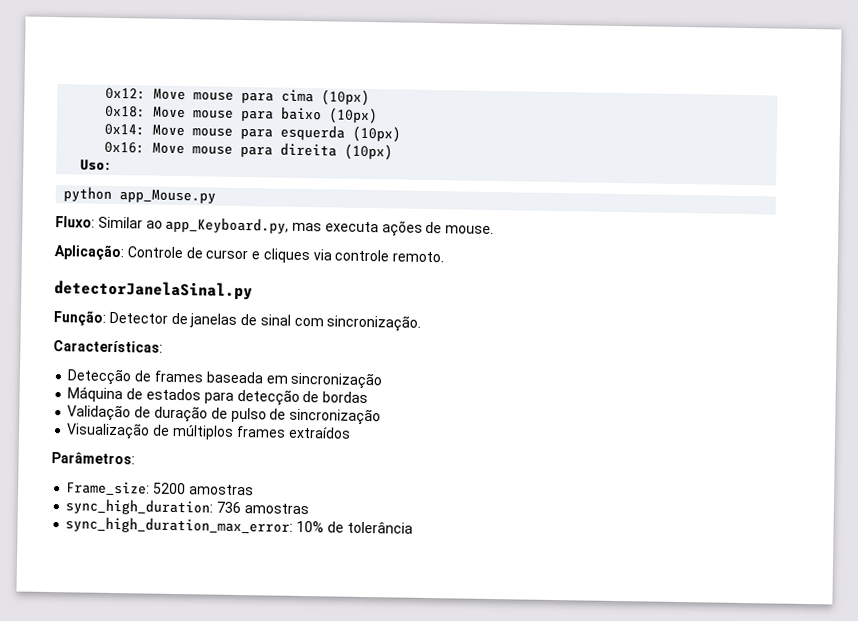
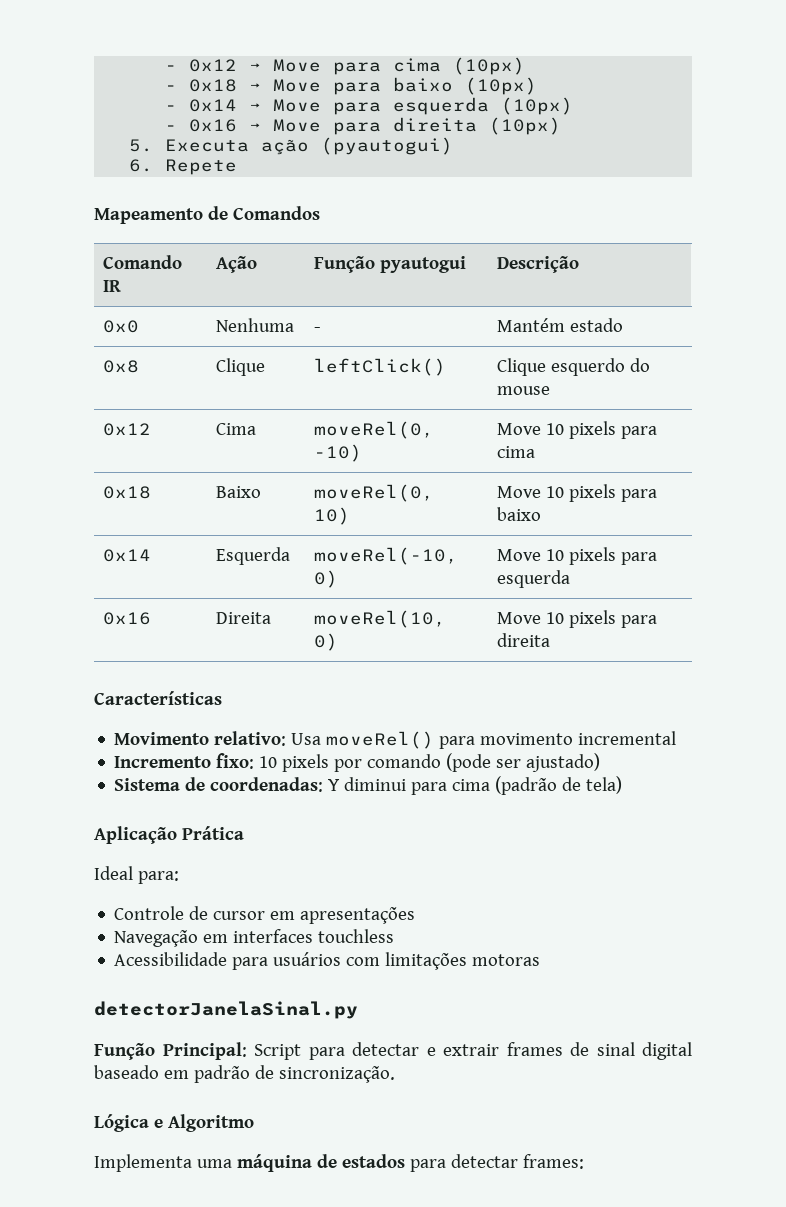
- 0x12: Move mouse para cima (10px)
+ - 0x12 → Move para cima (10px)
- 0x18: Move mouse para baixo (10px)
+ - 0x18 → Move para baixo (10px)
- 0x14: Move mouse para esquerda (10px)
+ - 0x14 → Move para esquerda (10px)
- 0x16: Move mouse para direita (10px)
+ - 0x16 → Move para direita (10px)
- Uso:
- python app_Mouse.py
- Fluxo: Similar ao app_Keyboard.py, mas executa ações de mouse.
- Aplicação: Controle de cursor e cliques via controle remoto.
+ 5. Executa ação (pyautogui)
+ 6. Repete
+ Mapeamento de Comandos
+ Comando IR | Ação | Função pyautogui | Descrição
+ 0x0 | Nenhuma | - | Mantém estado
+ 0x8 | Clique | leftClick() | Clique esquerdo do mouse
+ 0x12 | Cima | moveRel(0, -10) | Move 10 pixels para cima
+ 0x18 | Baixo | moveRel(0, 10) | Move 10 pixels para baixo
+ 0x14 | Esquerda | moveRel(-10, 0) | Move 10 pixels para esquerda
+ 0x16 | Direita | moveRel(10, 0) | Move 10 pixels para direita
+ Características
+ Movimento relativo: Usa moveRel() para movimento incremental
+ Incremento fixo: 10 pixels por comando (pode ser ajustado)
+ Sistema de coordenadas: Y diminui para cima (padrão de tela)
+ Aplicação Prática
+ Ideal para:
+ Controle de cursor em apresentações
+ Navegação em interfaces touchless
+ Acessibilidade para usuários com limitações motoras
  detectorJanelaSinal.py
- Função: Detector de janelas de sinal com sincronização.
- Características:
- Detecção de frames baseada em sincronização
- Máquina de estados para detecção de bordas
- Validação de duração de pulso de sincronização
- Visualização de múltiplos frames extraídos
- Parâmetros:
- Frame_size: 5200 amostras
- sync_high_duration: 736 amostras
- sync_high_duration_max_error: 10% de tolerância
+ Função Principal: Script para detectar e extrair frames de sinal digital baseado em padrão de sincronização.
+ Lógica e Algoritmo
+ Implementa uma máquina de estados para detectar frames:

